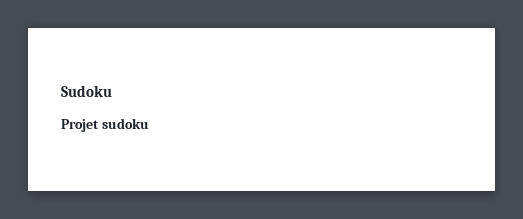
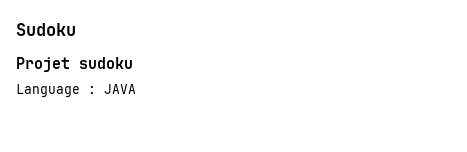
+ Language : JAVA

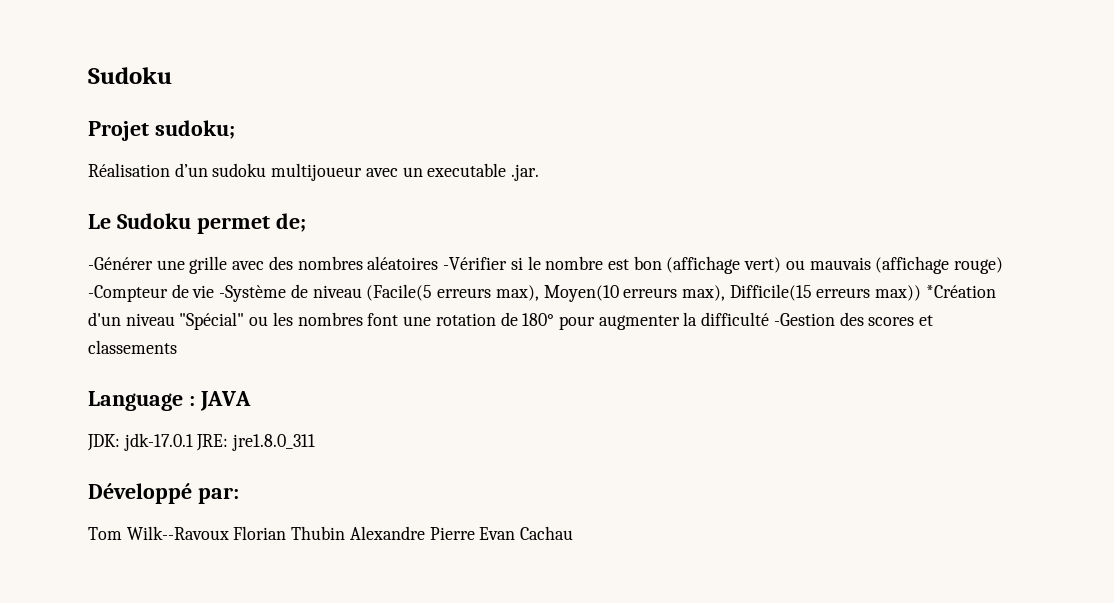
- Projet sudoku
+ Projet sudoku;
+ Réalisation d’un sudoku multijoueur avec un executable .jar.
+ Le Sudoku permet de;
+ -Générer une grille avec des nombres aléatoires -Vérifier si le nombre est bon (affichage vert) ou mauvais (affichage rouge) -Compteur de vie -Système de niveau (Facile(5 erreurs max), Moyen(10 erreurs max), Difficile(15 erreurs max)) *Création d'un niveau "Spécial" ou les nombres font une rotation de 180° pour augmenter la difficulté -Gestion des scores et classements
  Language : JAVA
+ JDK: jdk-17.0.1 JRE: jre1.8.0_311
+ Développé par:
+ Tom Wilk--Ravoux Florian Thubin Alexandre Pierre Evan Cachau

